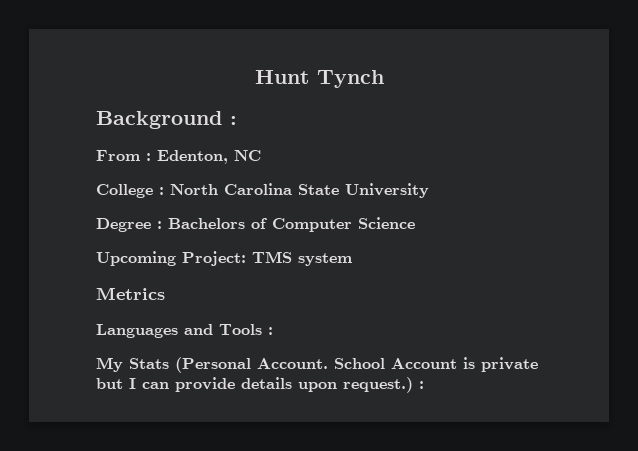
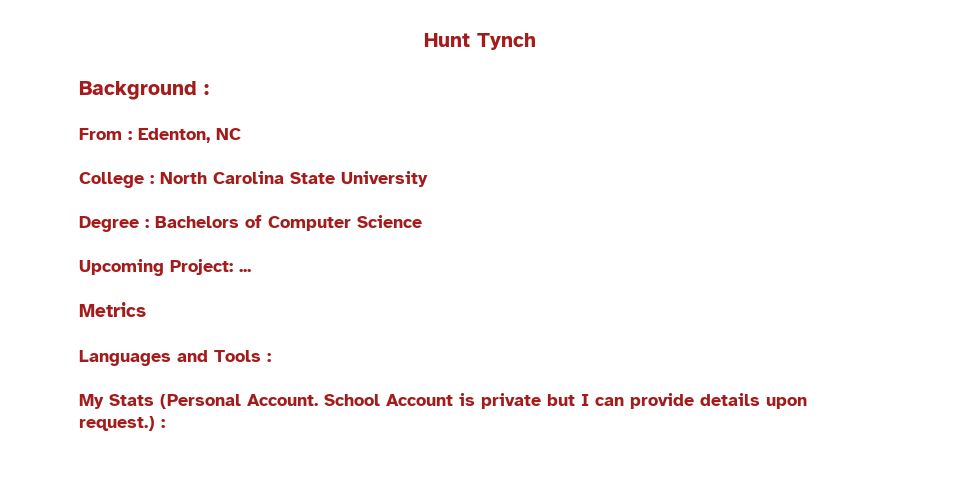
- Upcoming Project: TMS system
+ Upcoming Project: ...

